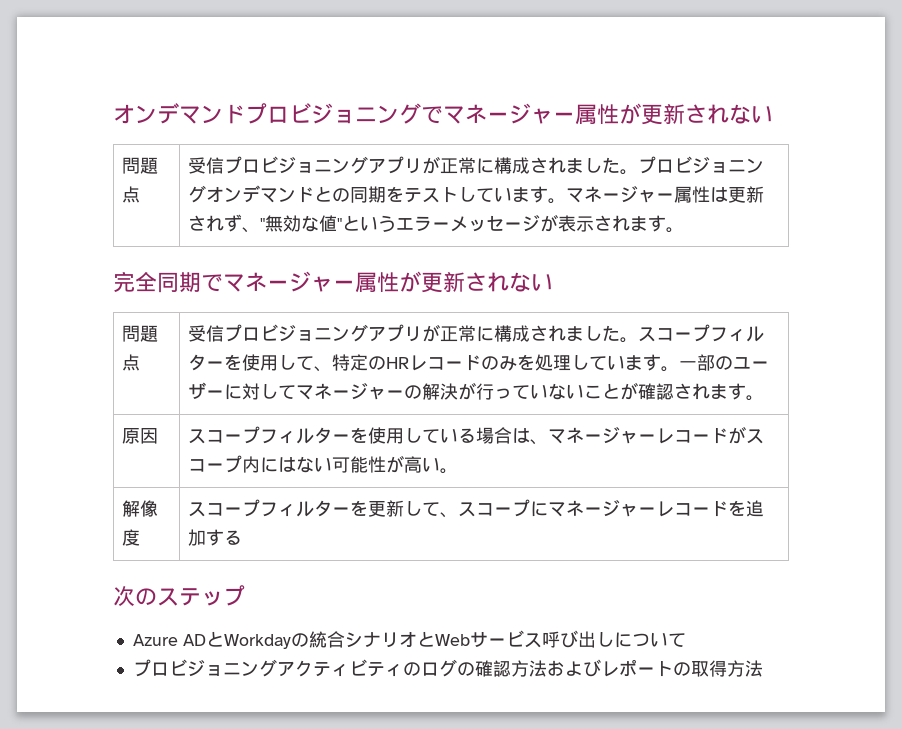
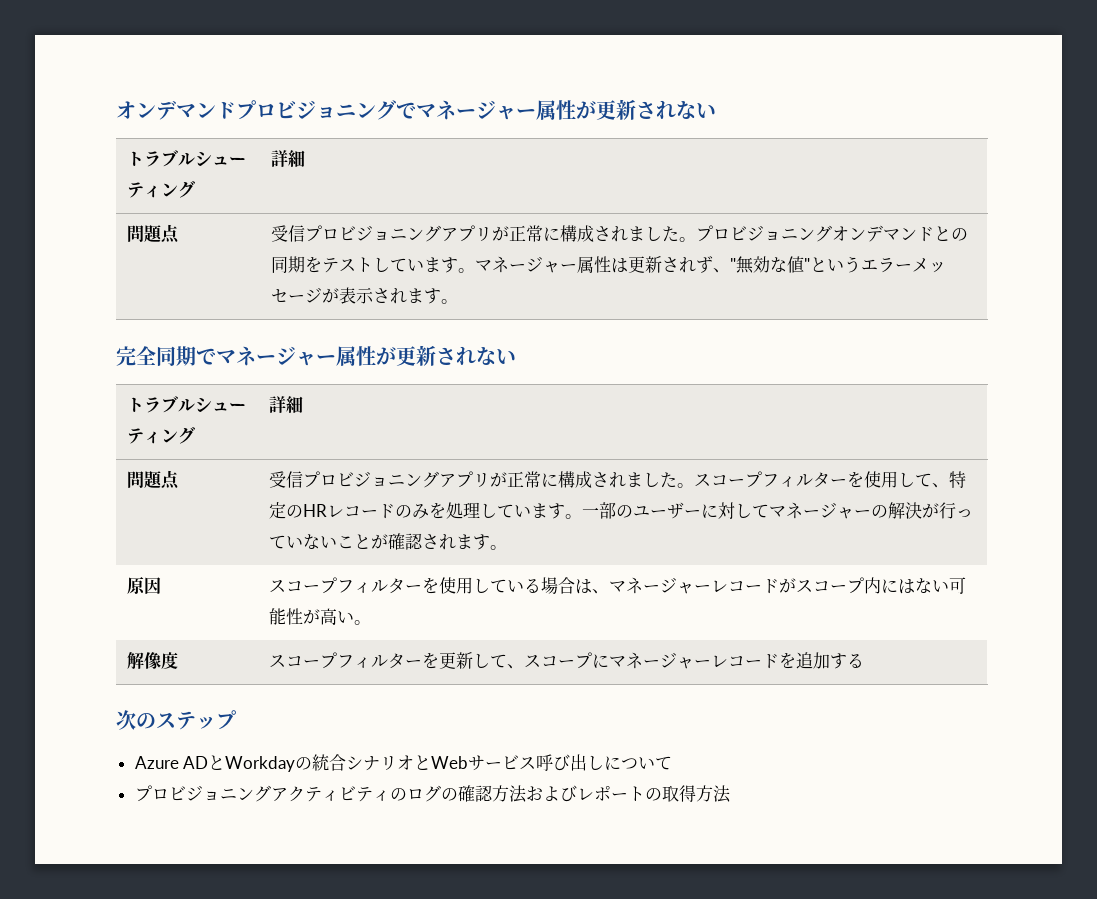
  オンデマンドプロビジョニングでマネージャー属性が更新されない
+ トラブルシューティング | 詳細
  完全同期でマネージャー属性が更新されない
+ トラブルシューティング | 詳細

